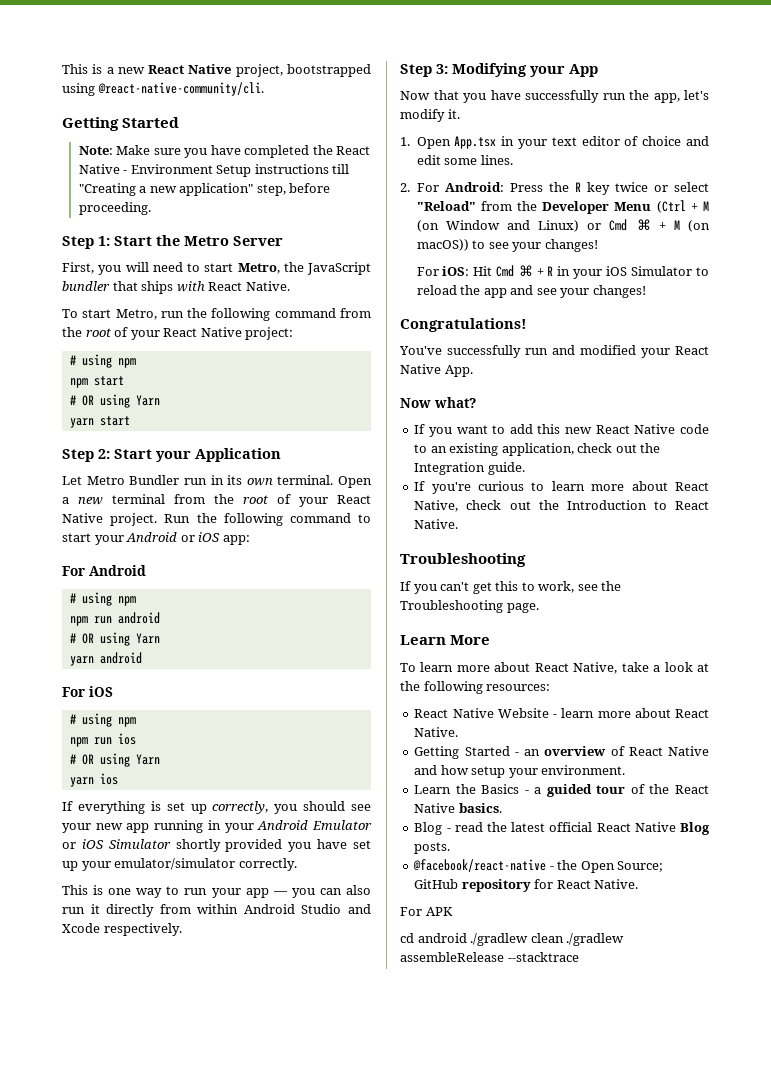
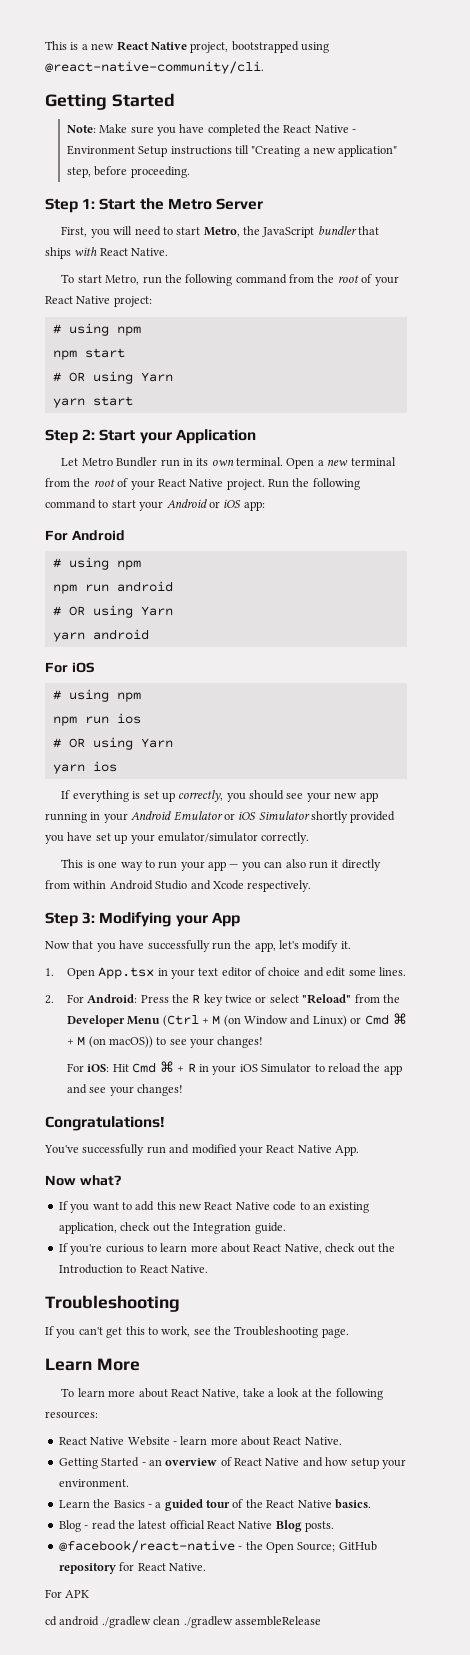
- cd android ./gradlew clean ./gradlew assembleRelease --stacktrace
+ cd android ./gradlew clean ./gradlew assembleRelease

